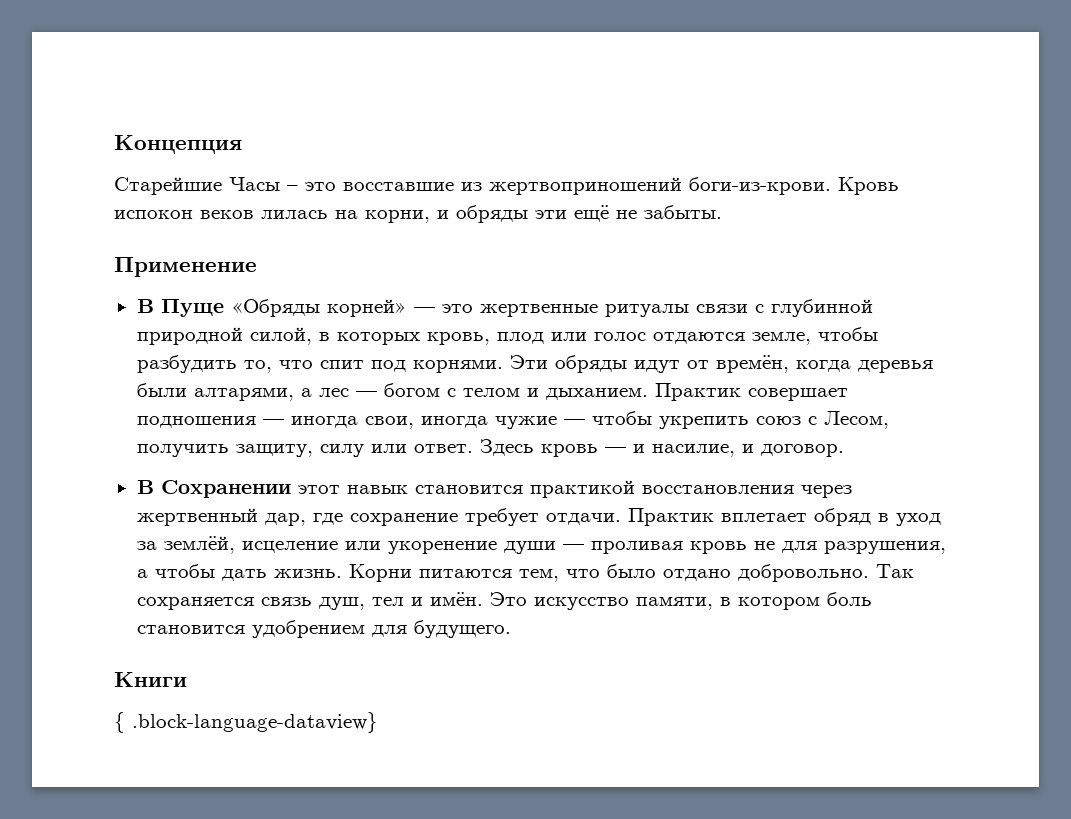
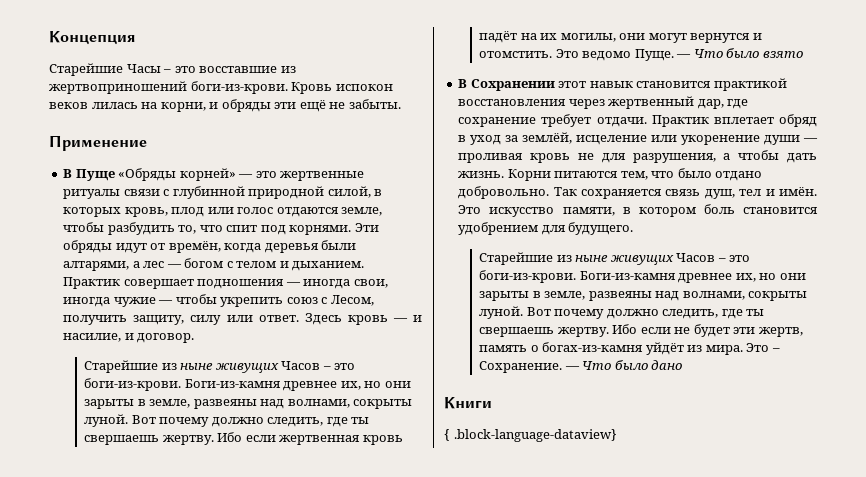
+ Старейшие из ныне живущих Часов – это боги-из-крови. Боги-из-камня древнее их, но они зарыты в земле, развеяны над волнами, сокрыты луной. Вот почему должно следить, где ты свершаешь жертву. Ибо если жертвенная кровь падёт на их могилы, они могут вернутся и отомстить. Это ведомо Пуще. — Что было взято
+ Старейшие из ныне живущих Часов – это боги-из-крови. Боги-из-камня древнее их, но они зарыты в земле, развеяны над волнами, сокрыты луной. Вот почему должно следить, где ты свершаешь жертву. Ибо если не будет эти жертв, память о богах-из-камня уйдёт из мира. Это – Сохранение. — Что было дано

